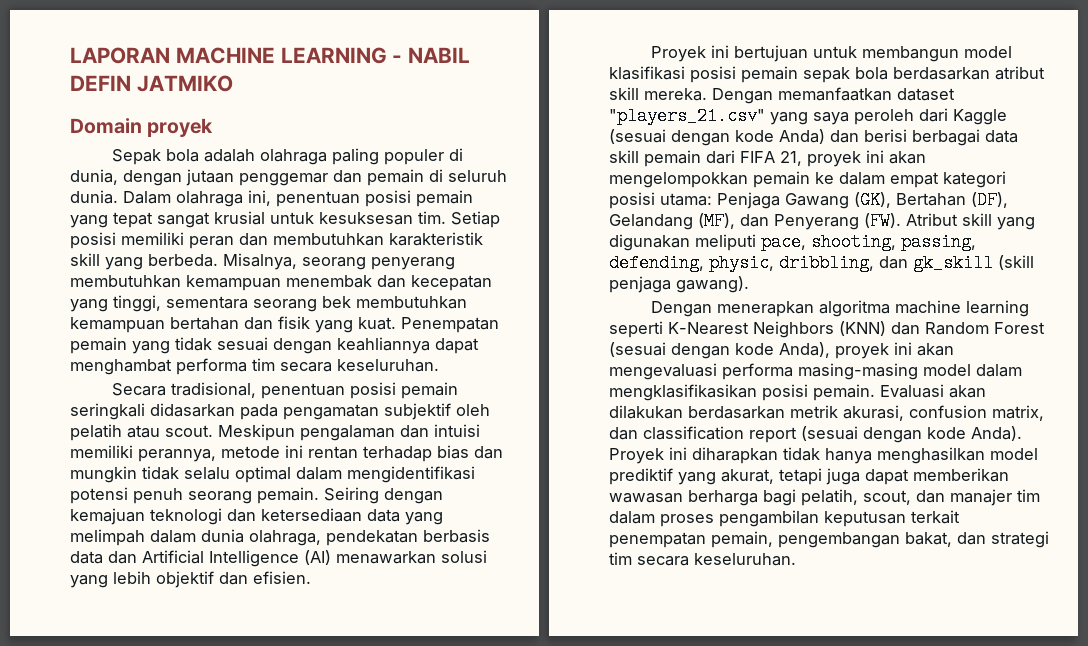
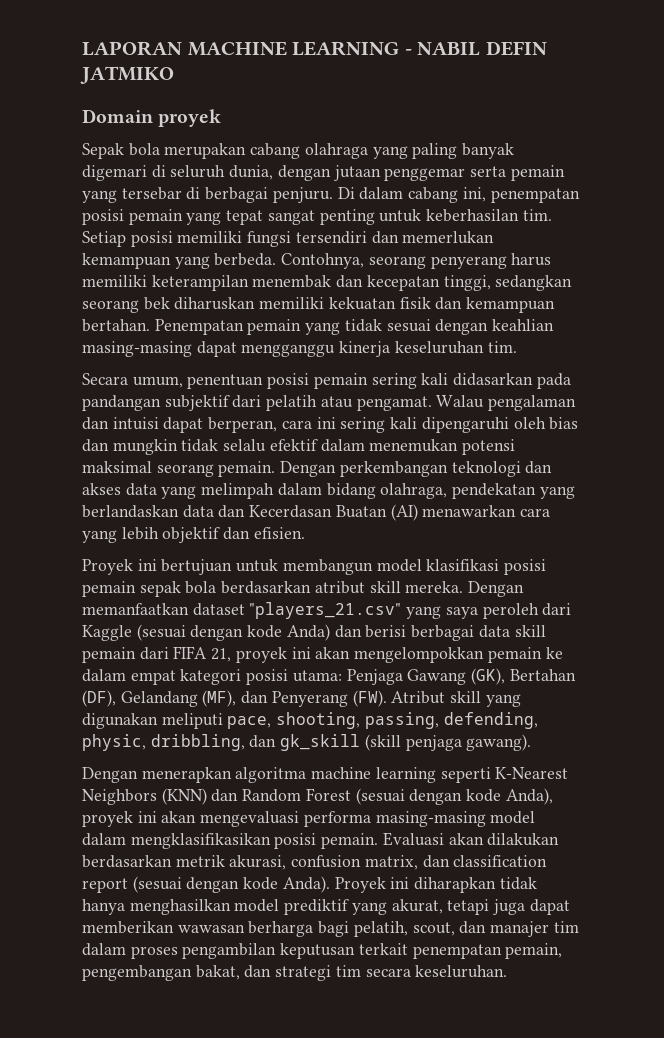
- Sepak bola adalah olahraga paling populer di dunia, dengan jutaan penggemar dan pemain di seluruh dunia. Dalam olahraga ini, penentuan posisi pemain yang tepat sangat krusial untuk kesuksesan tim.
+ Sepak bola merupakan cabang olahraga yang paling banyak digemari di seluruh dunia, dengan jutaan penggemar serta pemain yang tersebar di berbagai penjuru. Di dalam cabang ini, penempatan posisi pemain yang tepat sangat penting untuk keberhasilan tim.
- Setiap posisi memiliki peran dan membutuhkan karakteristik skill yang berbeda.
+ Setiap posisi memiliki fungsi tersendiri dan memerlukan kemampuan yang berbeda.
- Misalnya, seorang penyerang membutuhkan kemampuan menembak dan kecepatan yang tinggi, sementara seorang bek membutuhkan kemampuan bertahan dan fisik yang kuat.
+ Contohnya, seorang penyerang harus memiliki keterampilan menembak dan kecepatan tinggi, sedangkan seorang bek diharuskan memiliki kekuatan fisik dan kemampuan bertahan.
- Penempatan pemain yang tidak sesuai dengan keahliannya dapat menghambat performa tim secara keseluruhan.
+ Penempatan pemain yang tidak sesuai dengan keahlian masing-masing dapat mengganggu kinerja keseluruhan tim.
- Secara tradisional, penentuan posisi pemain seringkali didasarkan pada pengamatan subjektif oleh pelatih atau scout. Meskipun pengalaman dan intuisi memiliki perannya, metode ini rentan terhadap bias dan mungkin tidak selalu optimal dalam mengidentifikasi potensi penuh seorang pemain. Seiring dengan kemajuan teknologi dan ketersediaan data yang melimpah dalam dunia olahraga, pendekatan berbasis data dan Artificial Intelligence (AI) menawarkan solusi yang lebih objektif dan efisien.
+ Secara umum, penentuan posisi pemain sering kali didasarkan pada pandangan subjektif dari pelatih atau pengamat. Walau pengalaman dan intuisi dapat berperan, cara ini sering kali dipengaruhi oleh bias dan mungkin tidak selalu efektif dalam menemukan potensi maksimal seorang pemain. Dengan perkembangan teknologi dan akses data yang melimpah dalam bidang olahraga, pendekatan yang berlandaskan data dan Kecerdasan Buatan (AI) menawarkan cara yang lebih objektif dan efisien.

